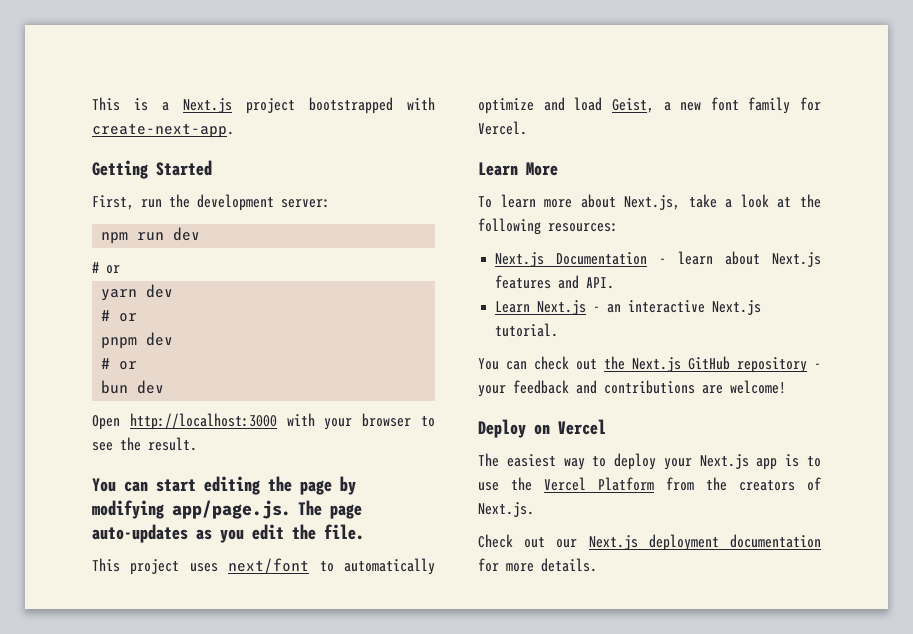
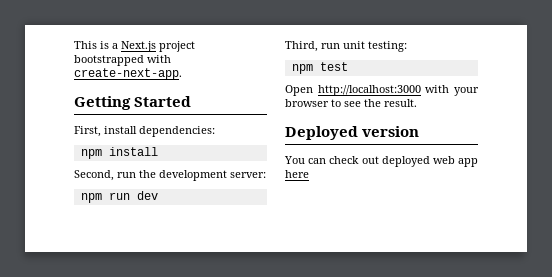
- First, run the development server:
+ First, install dependencies:
+ npm install
+ Second, run the development server:
  npm run dev
- # or
- yarn dev
- # or
- pnpm dev
- # or
- bun dev
+ Third, run unit testing:
+ npm test
- You can start editing the page by modifying app/page.js. The page auto-updates as you edit the file.
- This project uses next/font to automatically optimize and load Geist, a new font family for Vercel.
- Learn More
- To learn more about Next.js, take a look at the following resources:
- Next.js Documentation - learn about Next.js features and API.
- Learn Next.js - an interactive Next.js tutorial.
- You can check out the Next.js GitHub repository - your feedback and contributions are welcome!
- Deploy on Vercel
- The easiest way to deploy your Next.js app is to use the Vercel Platform from the creators of Next.js.
- Check out our Next.js deployment documentation for more details.
+ Deployed version
+ You can check out deployed web app here

